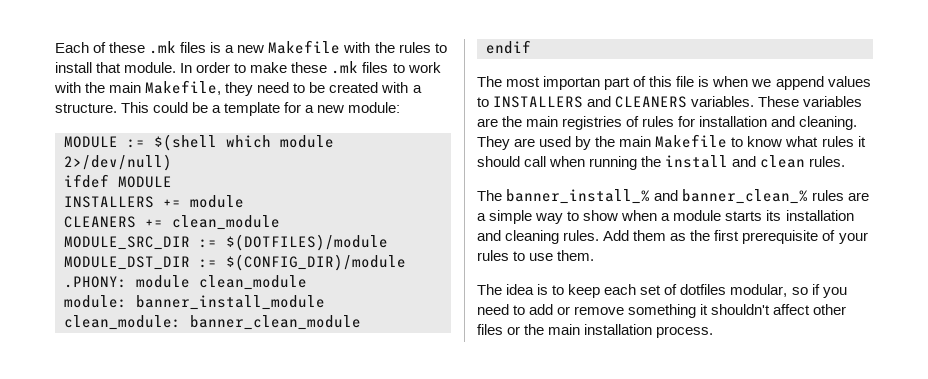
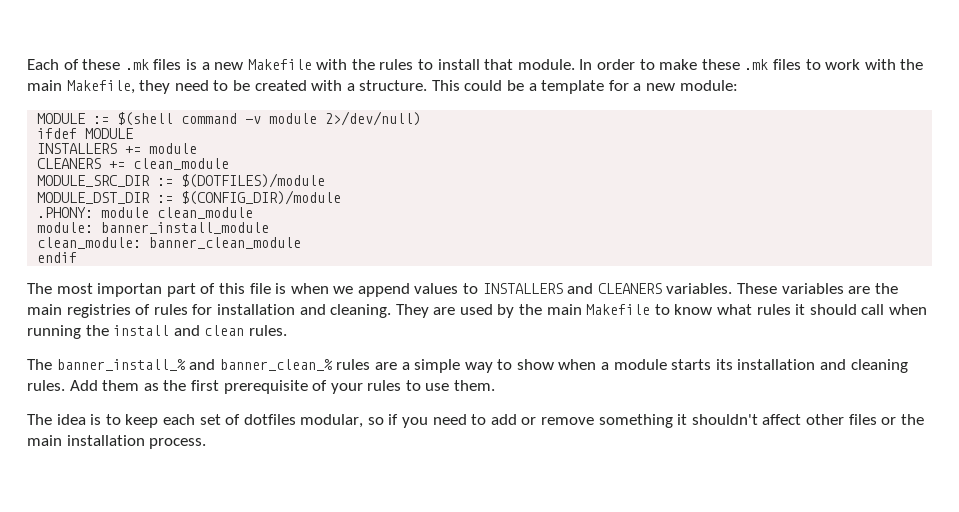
- MODULE := $(shell which module 2>/dev/null)
+ MODULE := $(shell command -v module 2>/dev/null)

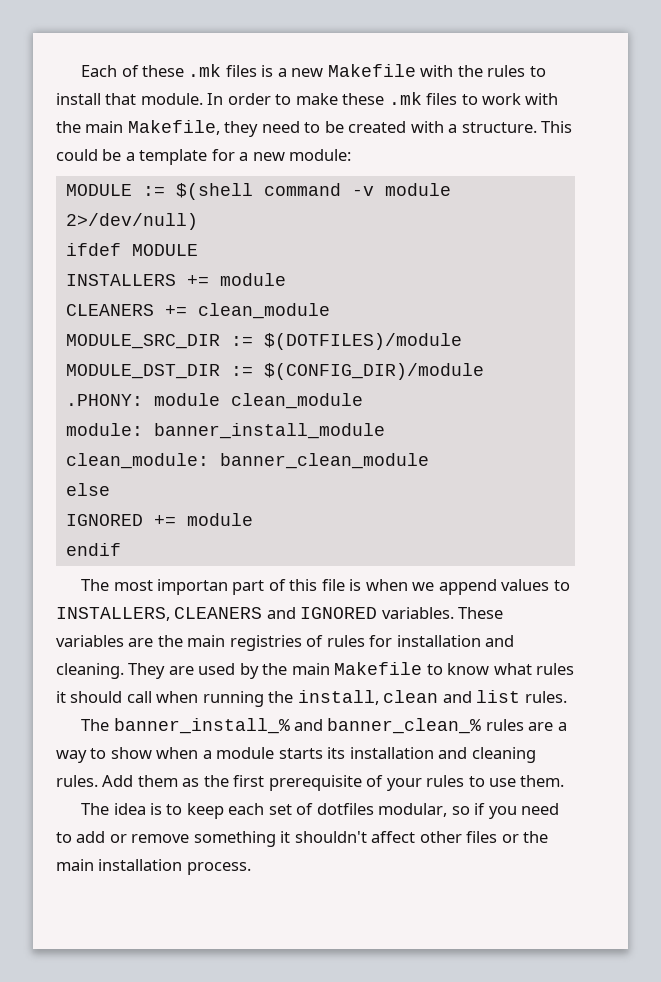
+ else
+ IGNORED += module
- The most importan part of this file is when we append values to INSTALLERS and CLEANERS variables.
+ The most importan part of this file is when we append values to INSTALLERS, CLEANERS and IGNORED variables.
- They are used by the main Makefile to know what rules it should call when running the install and clean rules.
+ They are used by the main Makefile to know what rules it should call when running the install, clean and list rules.
- The banner_install_% and banner_clean_% rules are a simple way to show when a module starts its installation and cleaning rules.
+ The banner_install_% and banner_clean_% rules are a way to show when a module starts its installation and cleaning rules.

